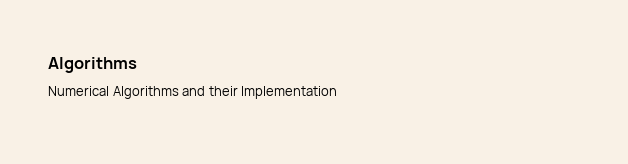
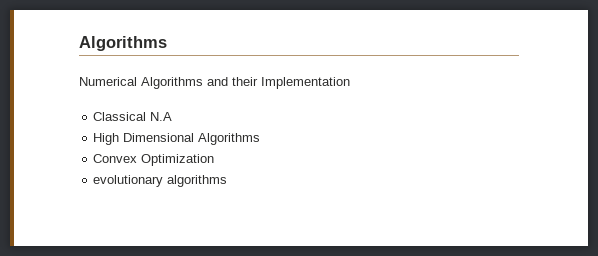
+ Classical N.A
+ High Dimensional Algorithms
+ Convex Optimization
+ evolutionary algorithms

